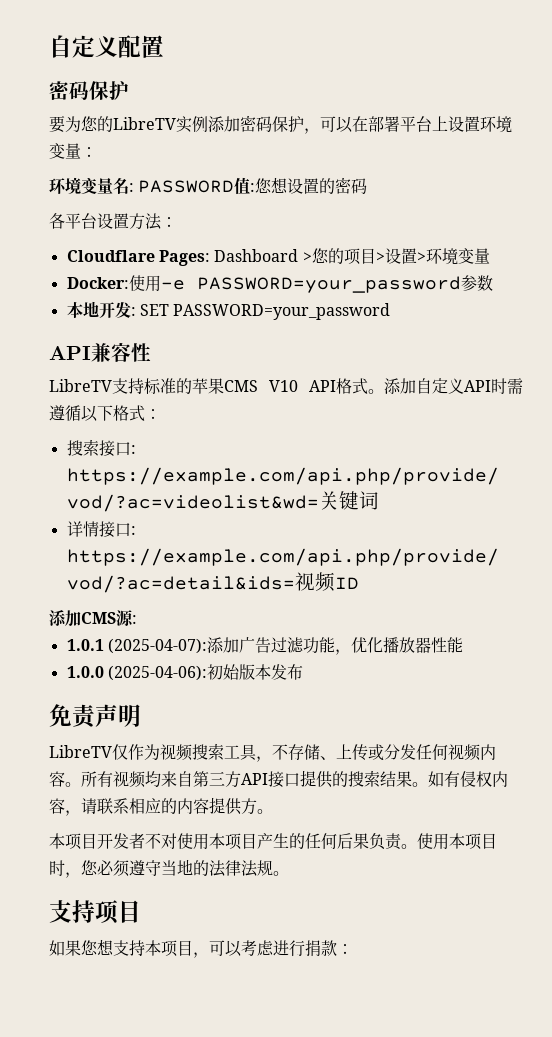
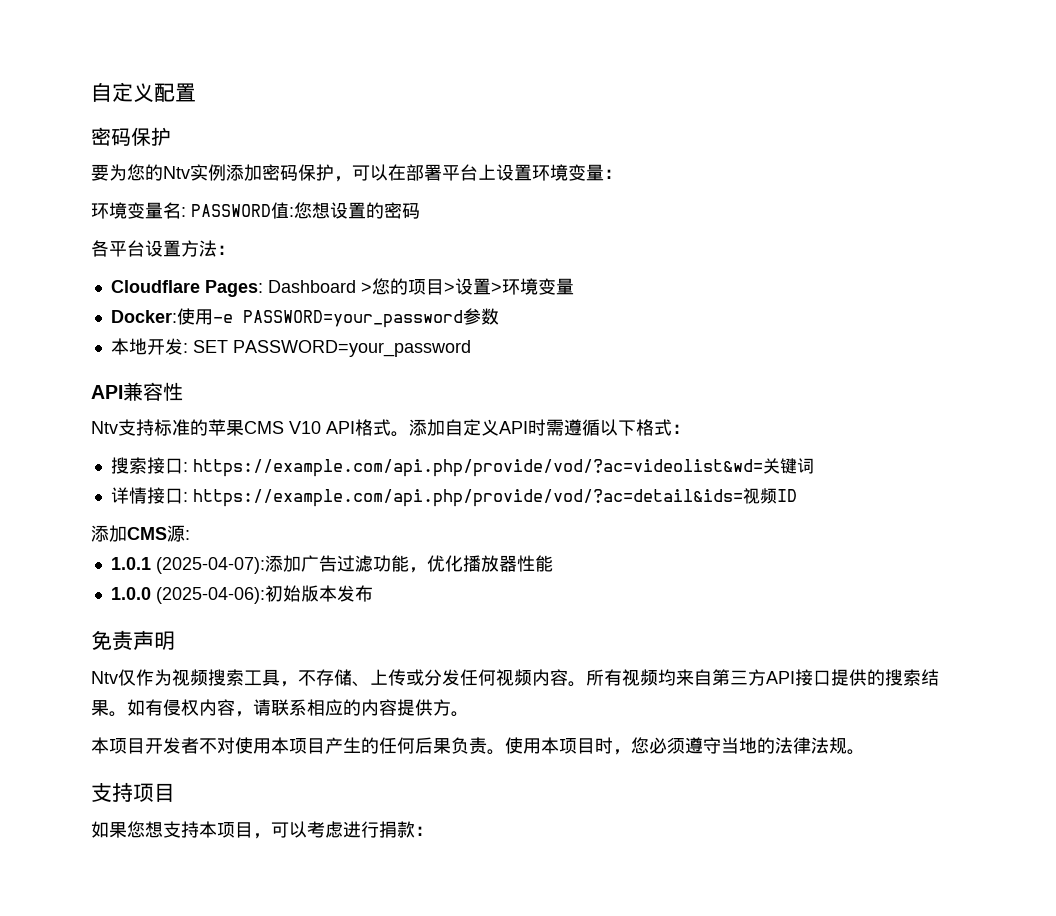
- 要为您的LibreTV实例添加密码保护，可以在部署平台上设置环境变量：
+ 要为您的Ntv实例添加密码保护，可以在部署平台上设置环境变量：
- LibreTV支持标准的苹果CMS V10 API格式。
+ Ntv支持标准的苹果CMS V10 API格式。
- LibreTV仅作为视频搜索工具，不存储、上传或分发任何视频内容。
+ Ntv仅作为视频搜索工具，不存储、上传或分发任何视频内容。

